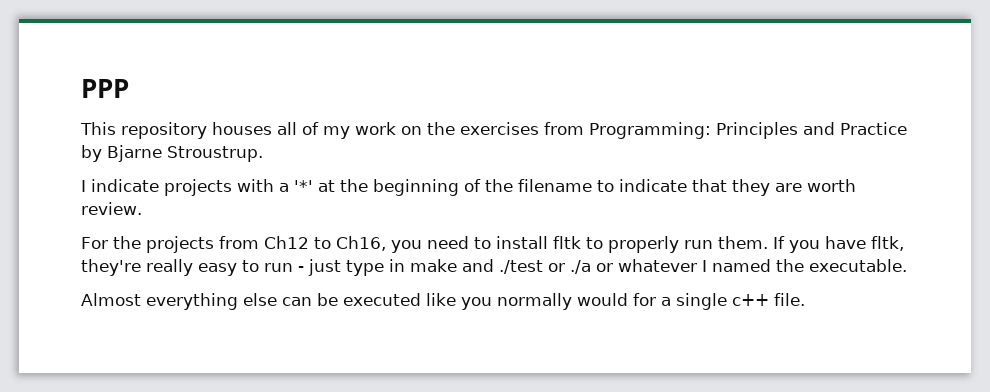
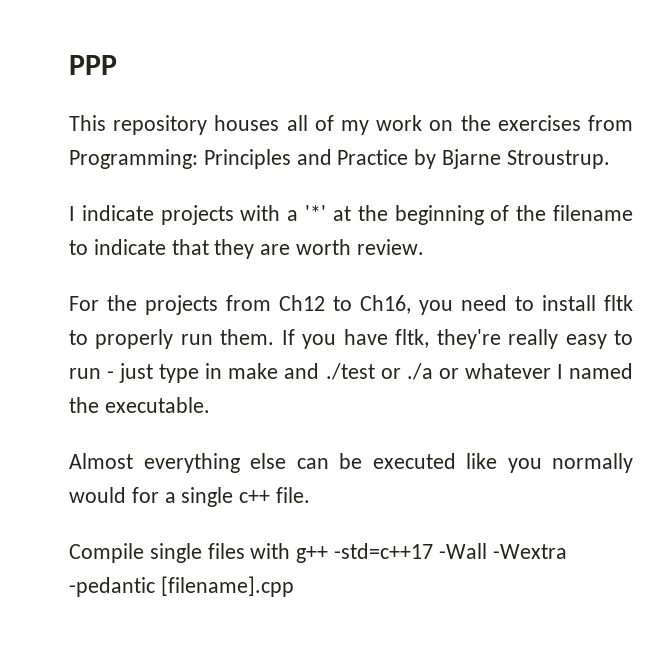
+ Compile single files with g++ -std=c++17 -Wall -Wextra -pedantic [filename].cpp

